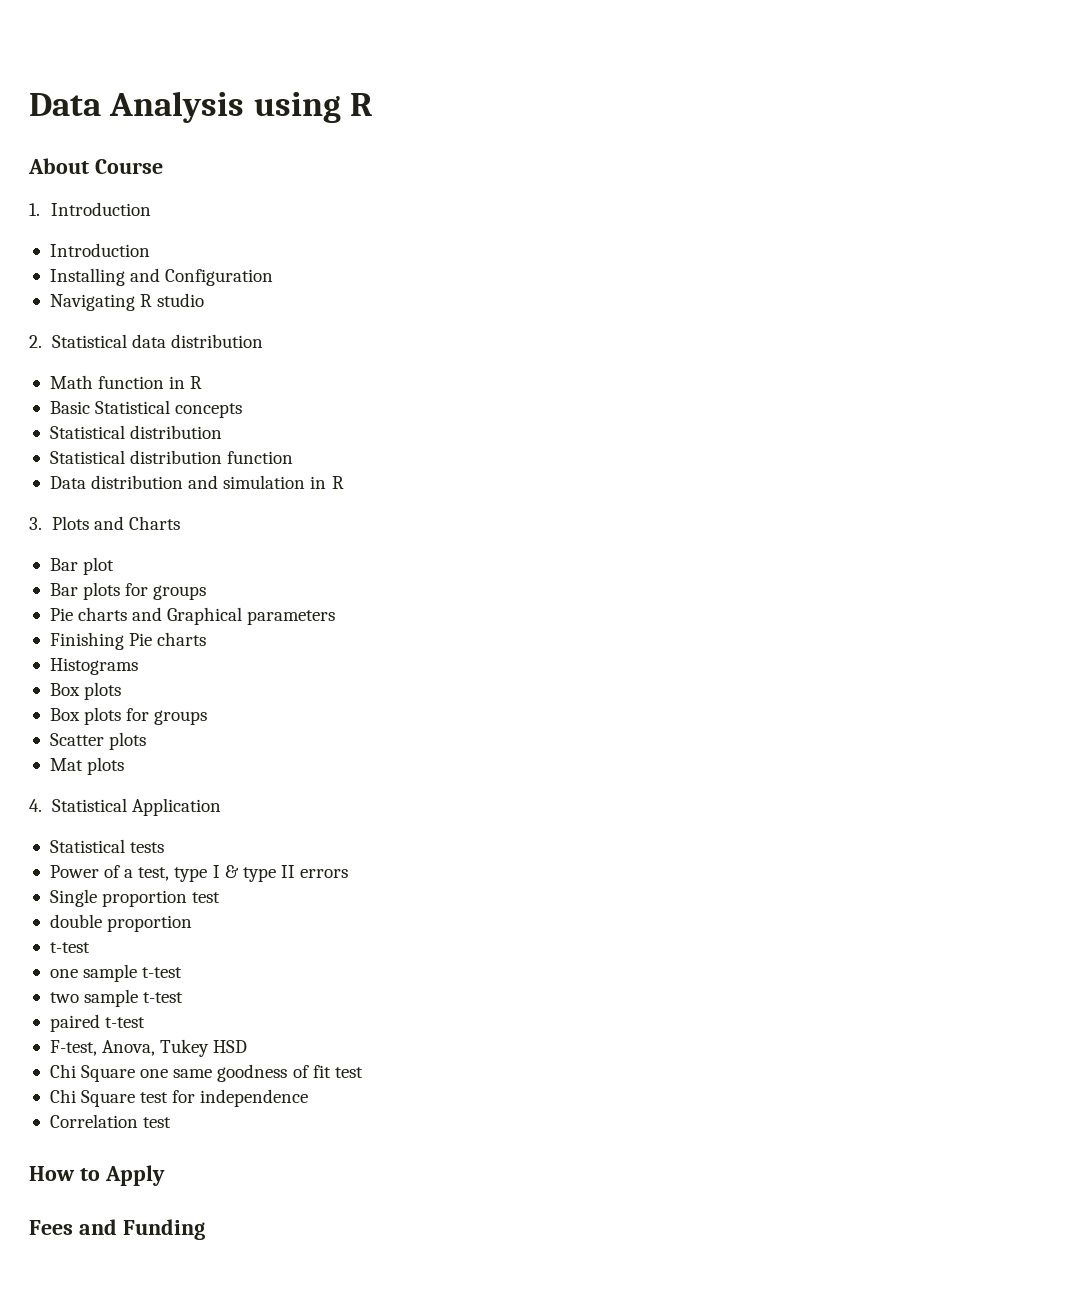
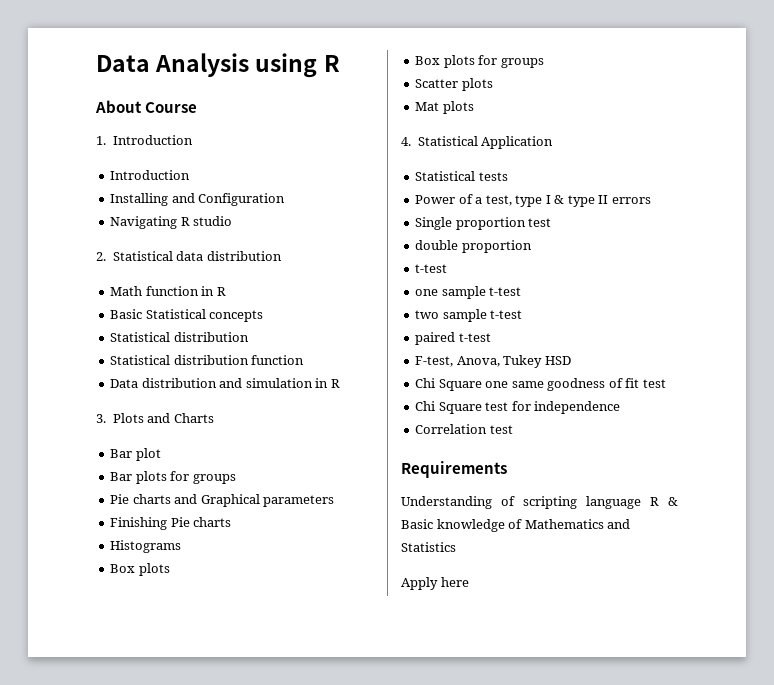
- How to Apply
- Fees and Funding
+ Requirements
+ Understanding of scripting language R & Basic knowledge of Mathematics and Statistics
+ Apply here

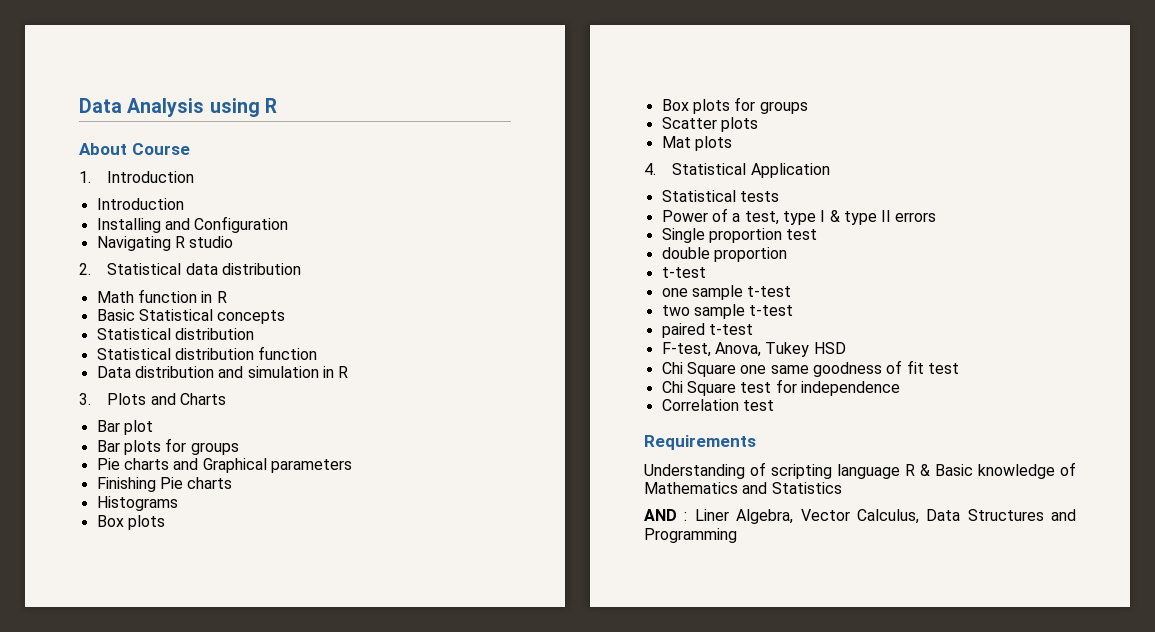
- Apply here
+ AND : Liner Algebra, Vector Calculus, Data Structures and Programming

